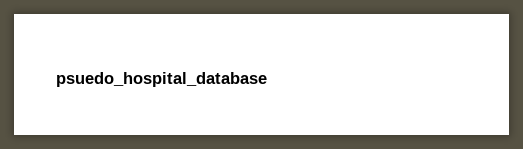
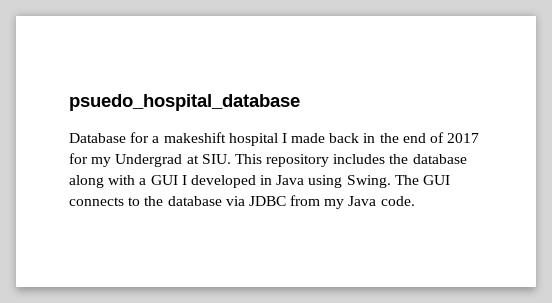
+ Database for a makeshift hospital I made back in the end of 2017 for my Undergrad at SIU. This repository includes the database along with a GUI I developed in Java using Swing. The GUI connects to the database via JDBC from my Java code.

